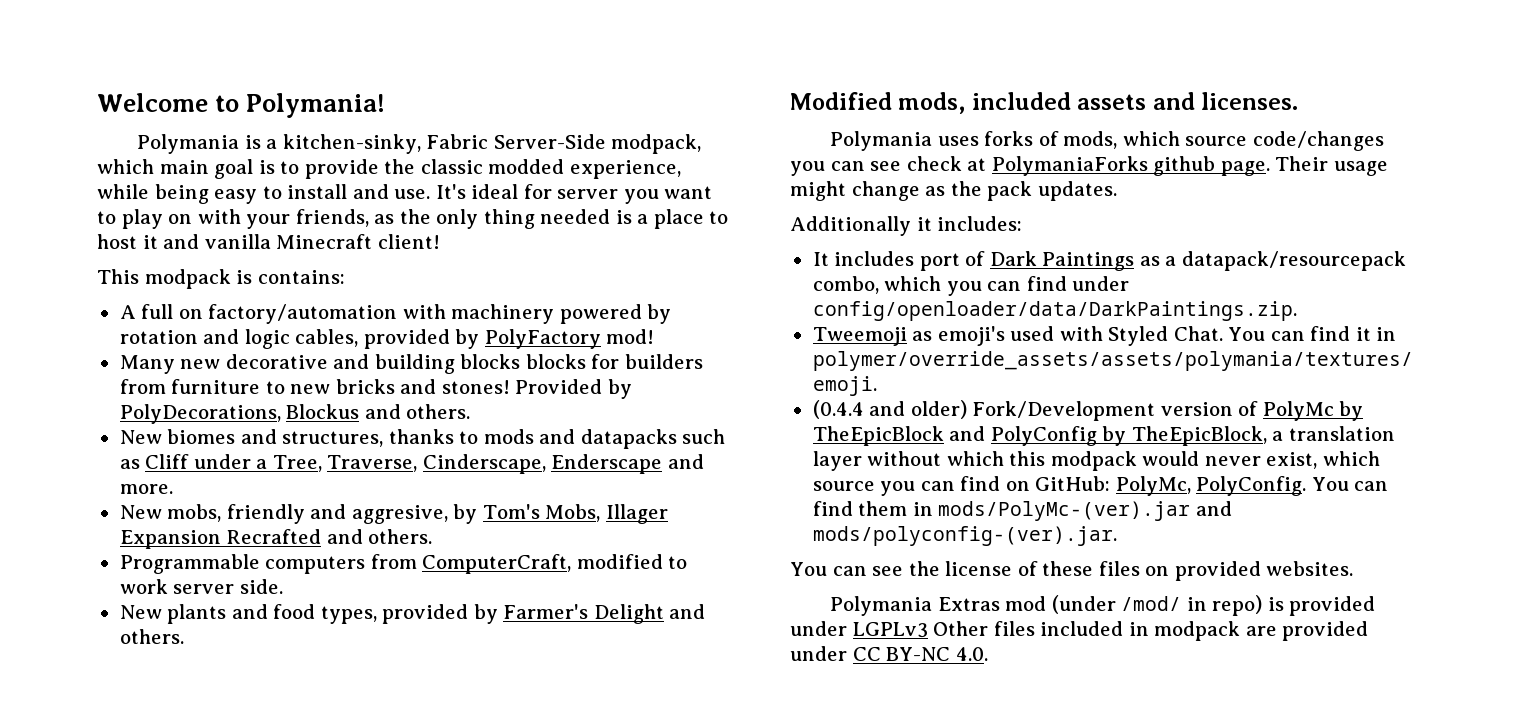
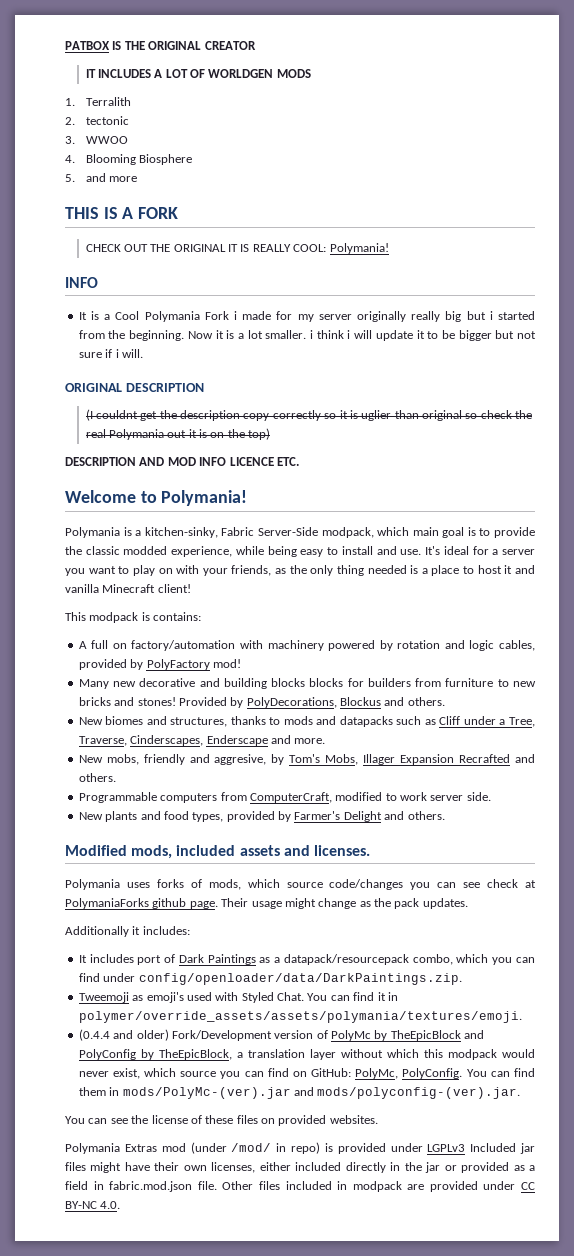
+ PATBOX IS THE ORIGINAL CREATOR
+ IT INCLUDES A LOT OF WORLDGEN MODS
+ 1. Terralith
+ 2. tectonic
+ 3. WWOO
+ 4. Blooming Biosphere
+ 5. and more
+ THIS IS A FORK
+ CHECK OUT THE ORIGINAL IT IS REALLY COOL: Polymania!
+ INFO
+ It is a Cool Polymania Fork i made for my server originally really big but i started from the beginning. Now it is a lot smaller. i think i will update it to be bigger but not sure if i will.
+ ORIGINAL DESCRIPTION
+ (I couldnt get the description copy correctly so it is uglier than original so check the real Polymania out it is on the top)
+ DESCRIPTION AND MOD INFO LICENCE ETC.
- It's ideal for server you want to play on with your friends, as the only thing needed is a place to host it and vanilla Minecraft client!
+ It's ideal for a server you want to play on with your friends, as the only thing needed is a place to host it and vanilla Minecraft client!
- New biomes and structures, thanks to mods and datapacks such as Cliff under a Tree, Traverse, Cinderscape, Enderscape and more.
+ New biomes and structures, thanks to mods and datapacks such as Cliff under a Tree, Traverse, Cinderscapes, Enderscape and more.
- Polymania Extras mod (under /mod/ in repo) is provided under LGPLv3 Other files included in modpack are provided under CC BY-NC 4.0.
+ Polymania Extras mod (under /mod/ in repo) is provided under LGPLv3 Included jar files might have their own licenses, either included directly in the jar or provided as a field in fabric.mod.json file. Other files included in modpack are provided under CC BY-NC 4.0.

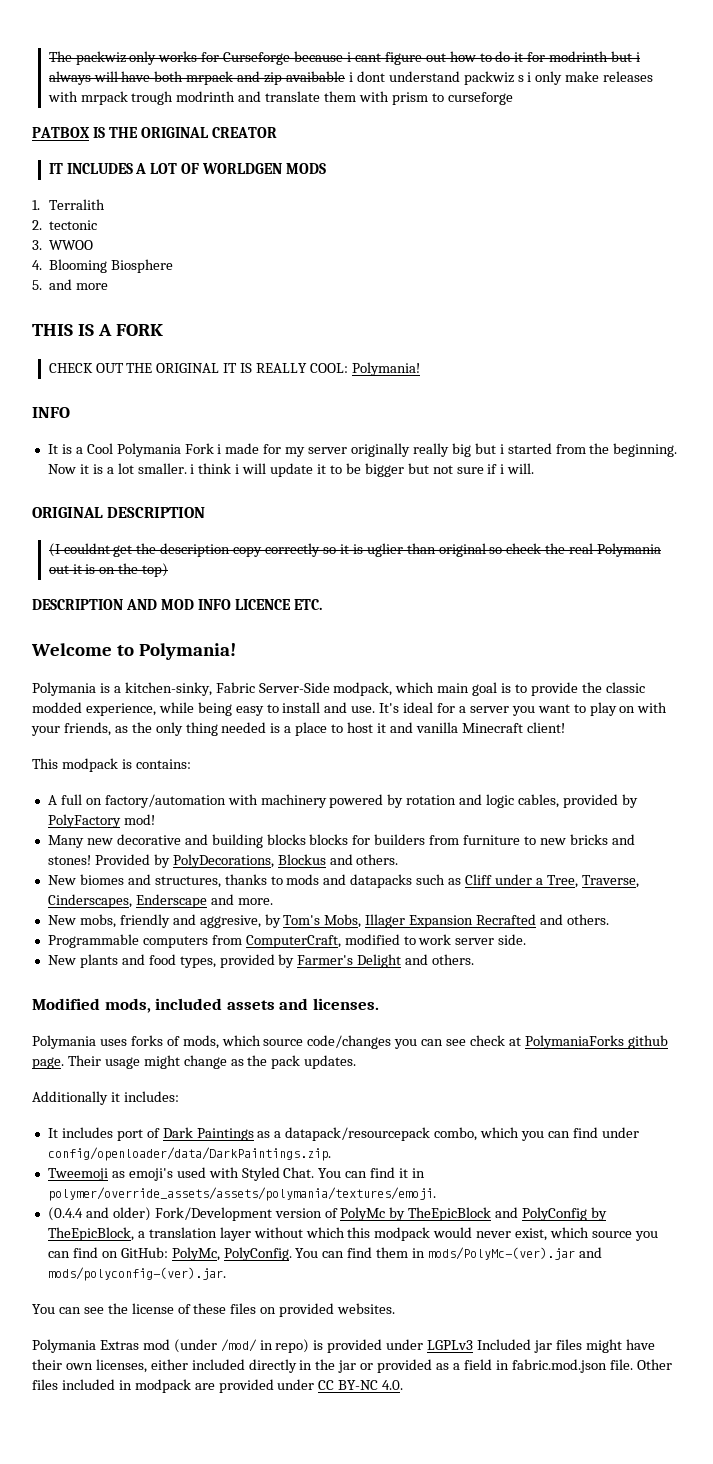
+ The packwiz only works for Curseforge because i cant figure out how to do it for modrinth but i always will have both mrpack and zip avaibable i dont understand packwiz s i only make releases with mrpack trough modrinth and translate them with prism to curseforge

